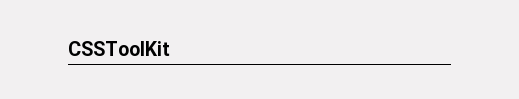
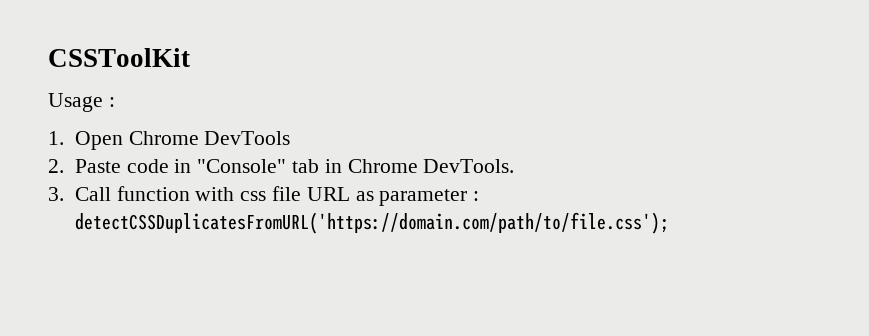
+ Usage :
+ 1. Open Chrome DevTools
+ 2. Paste code in "Console" tab in Chrome DevTools.
+ 3. Call function with css file URL as parameter : detectCSSDuplicatesFromURL('https://domain.com/path/to/file.css');

